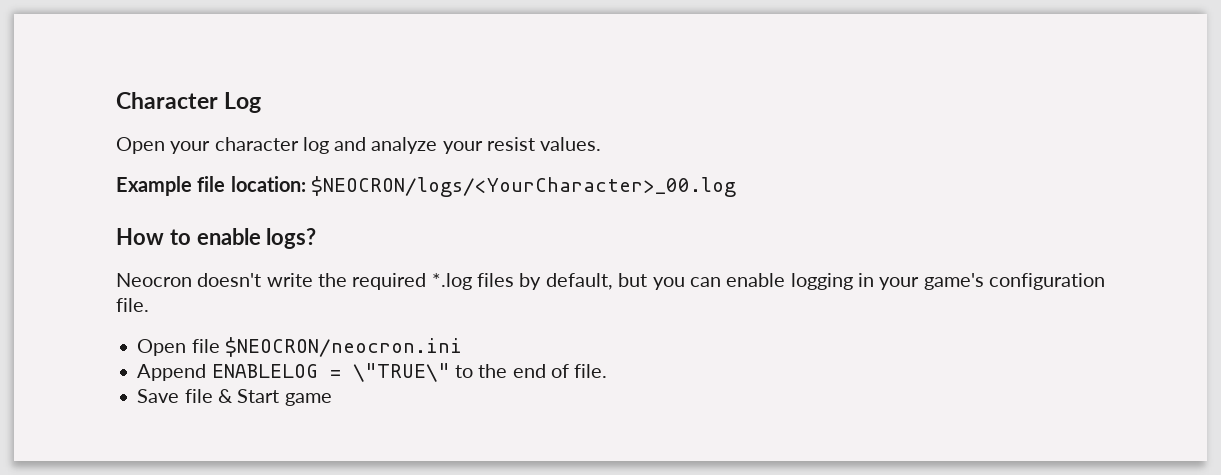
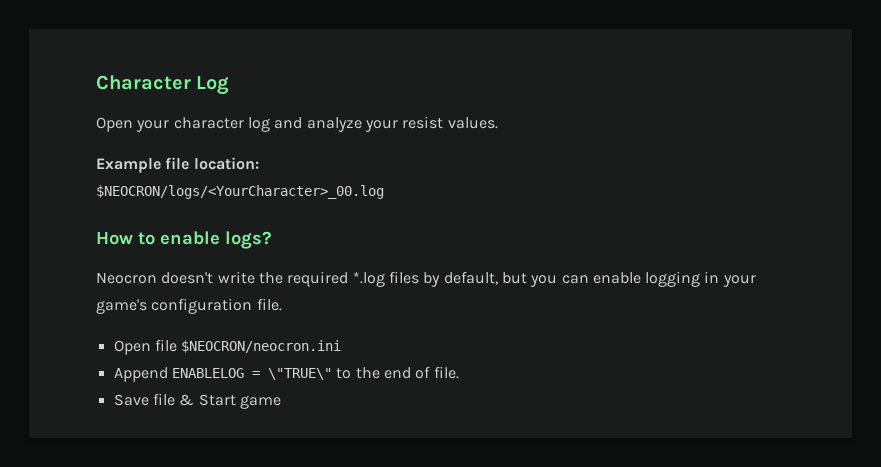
- Example file location: $NEOCRON/logs/<YourCharacter>_00.log
+ Example file location:
+ $NEOCRON/logs/<YourCharacter>_00.log

